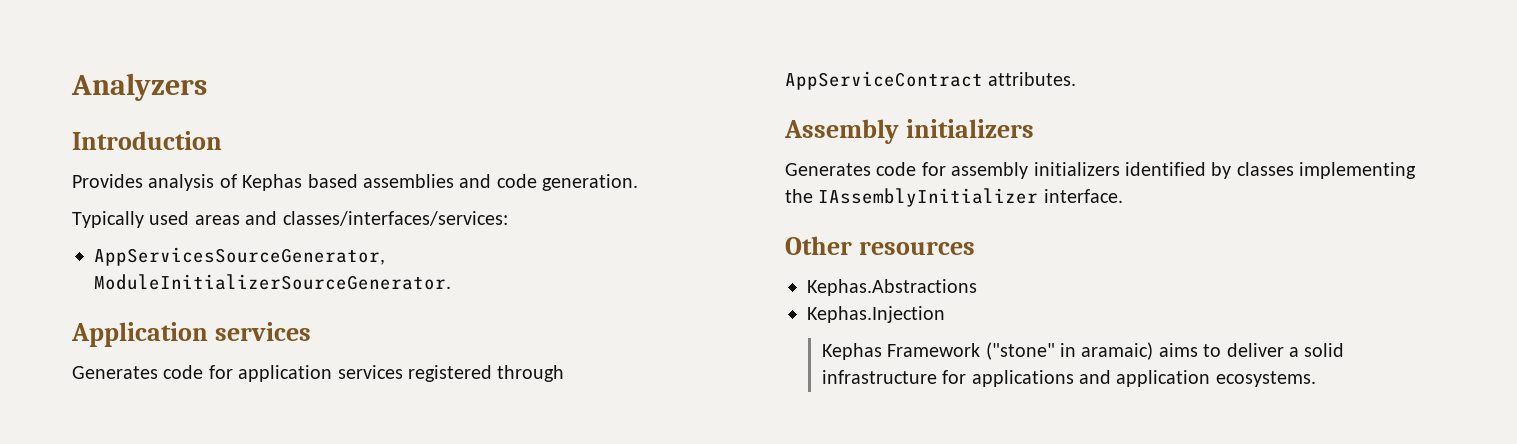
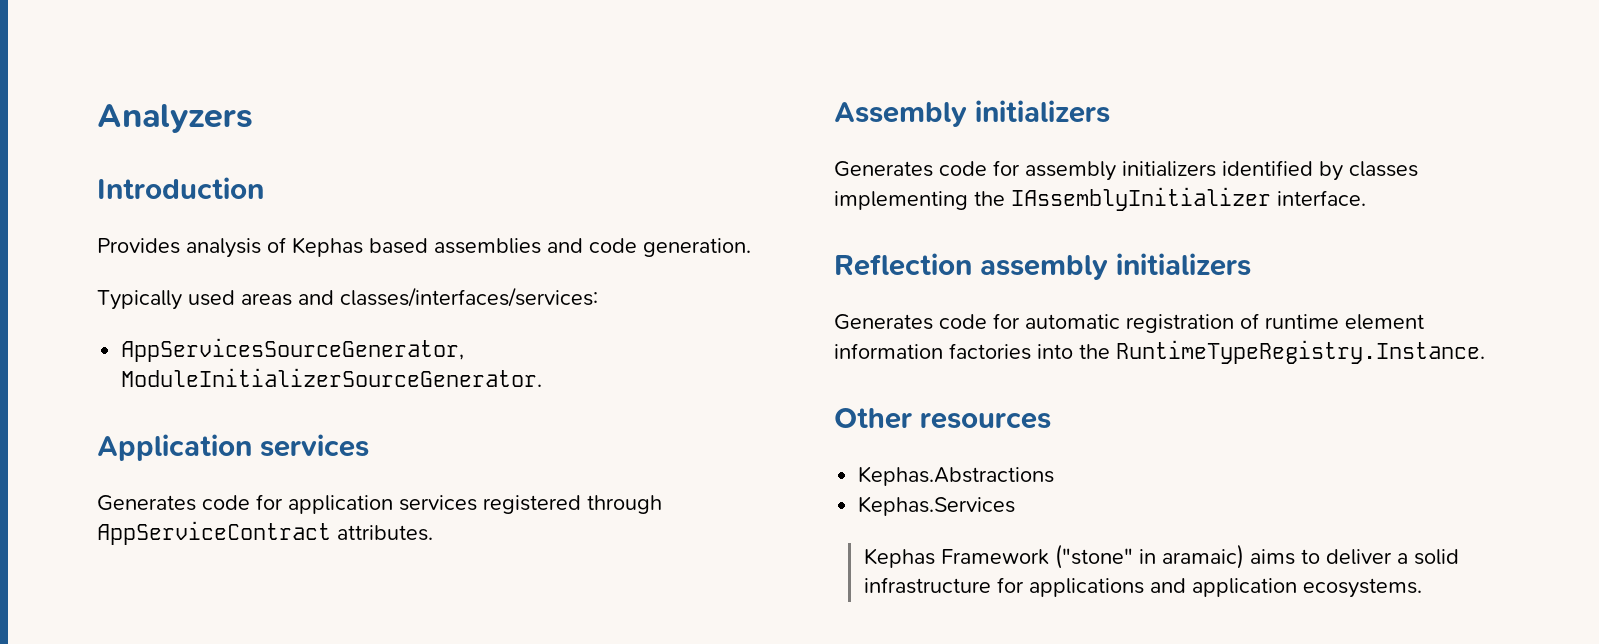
+ Reflection assembly initializers
+ Generates code for automatic registration of runtime element information factories into the RuntimeTypeRegistry.Instance.
- Kephas.Injection
+ Kephas.Services

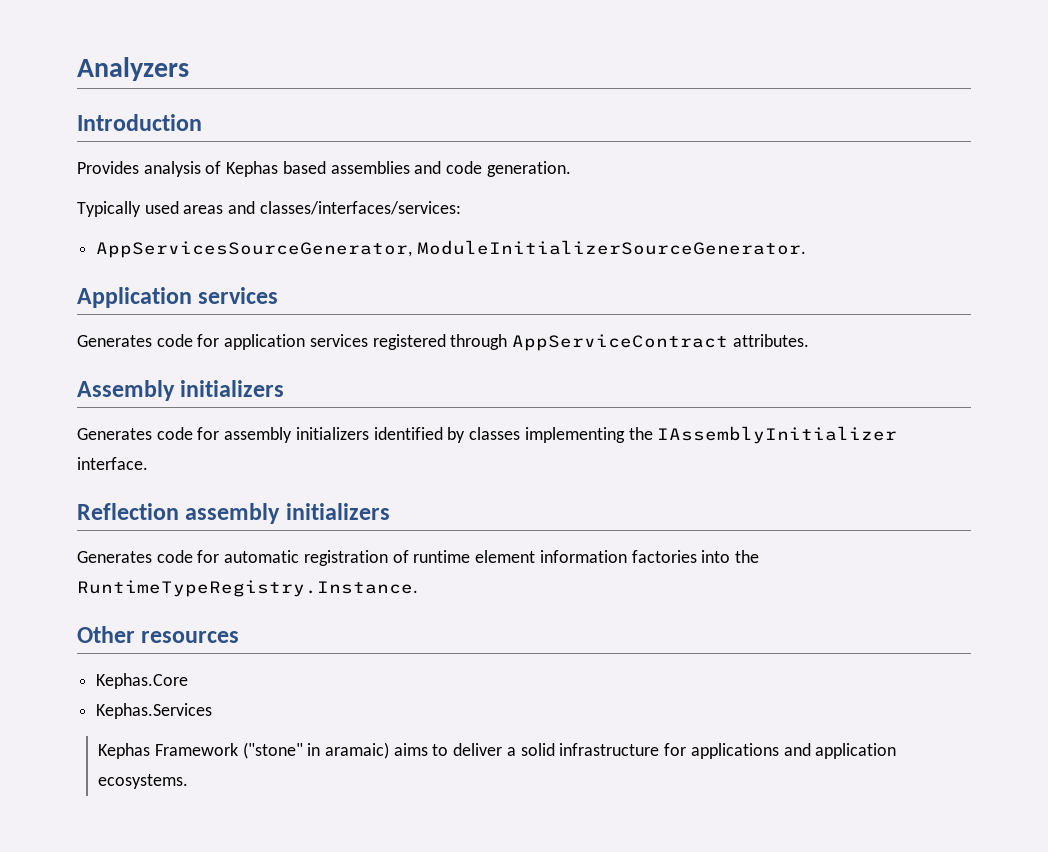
- Kephas.Abstractions
+ Kephas.Core

